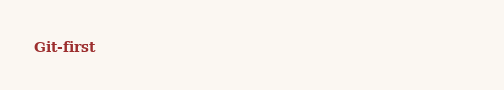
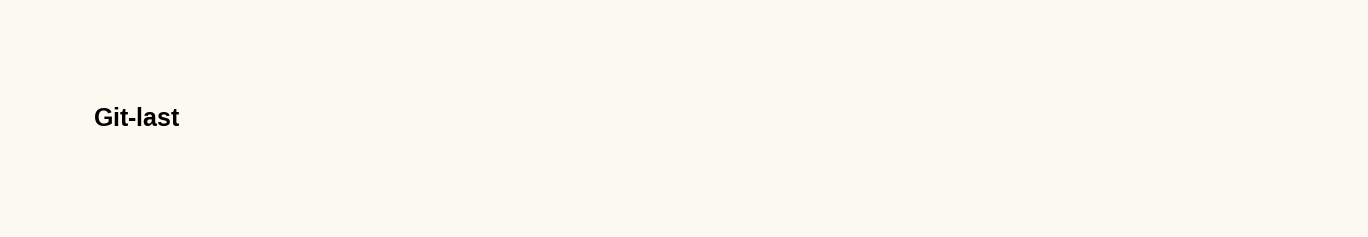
- Git-first
+ Git-last

